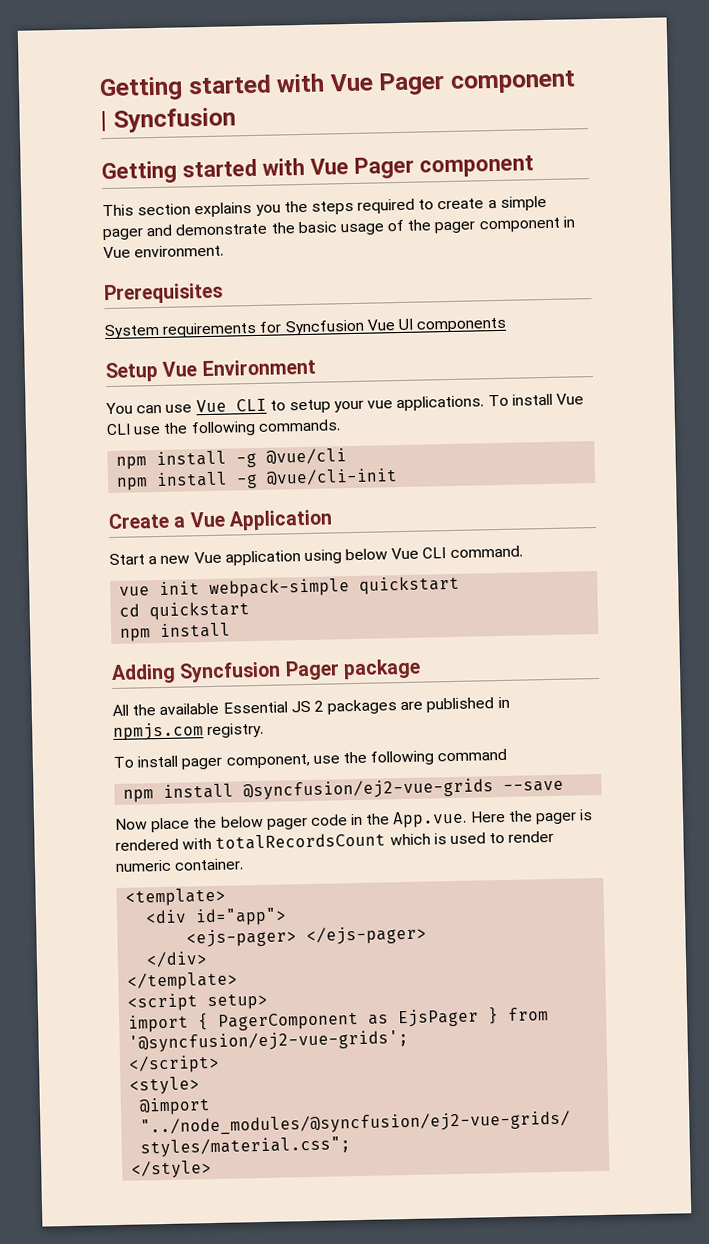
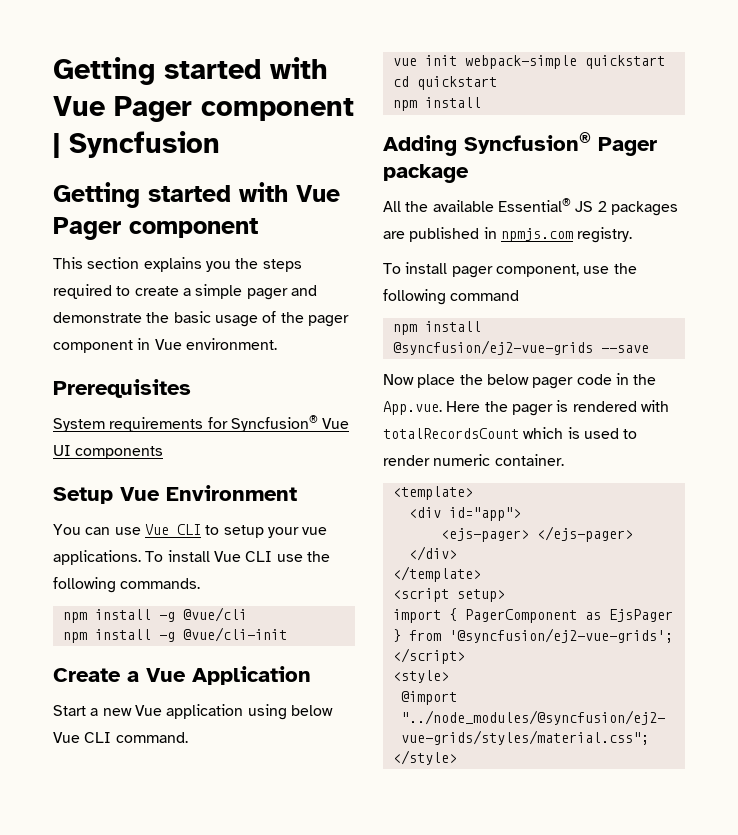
- System requirements for Syncfusion Vue UI components
+ System requirements for Syncfusion® Vue UI components
- Adding Syncfusion Pager package
+ Adding Syncfusion® Pager package
- All the available Essential JS 2 packages are published in npmjs.com registry.
+ All the available Essential® JS 2 packages are published in npmjs.com registry.

